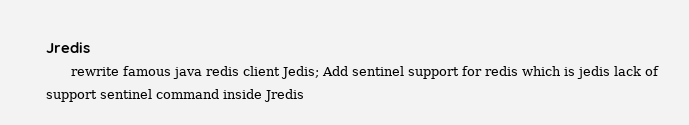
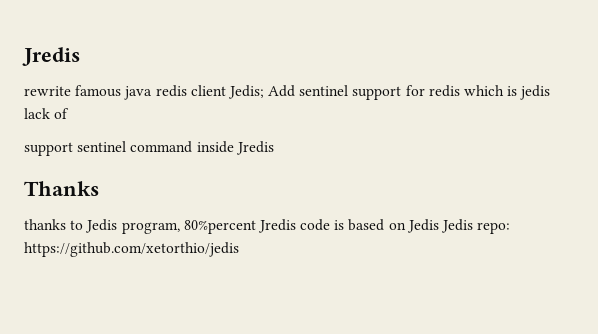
+ Thanks
+ thanks to Jedis program, 80%percent Jredis code is based on Jedis Jedis repo: https://github.com/xetorthio/jedis

